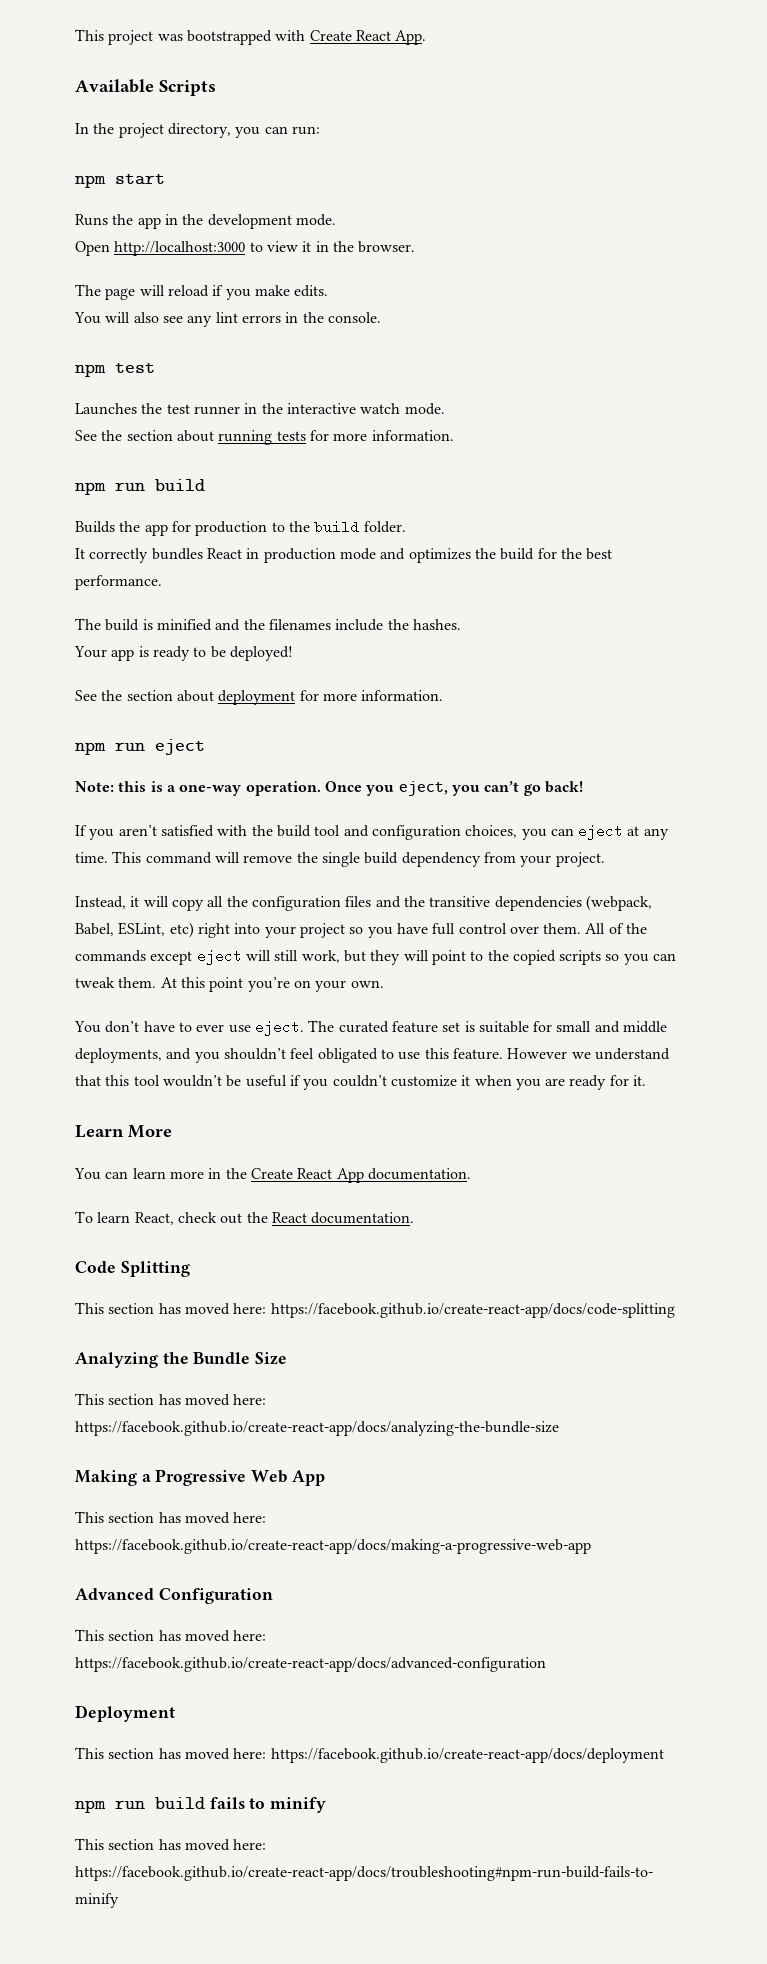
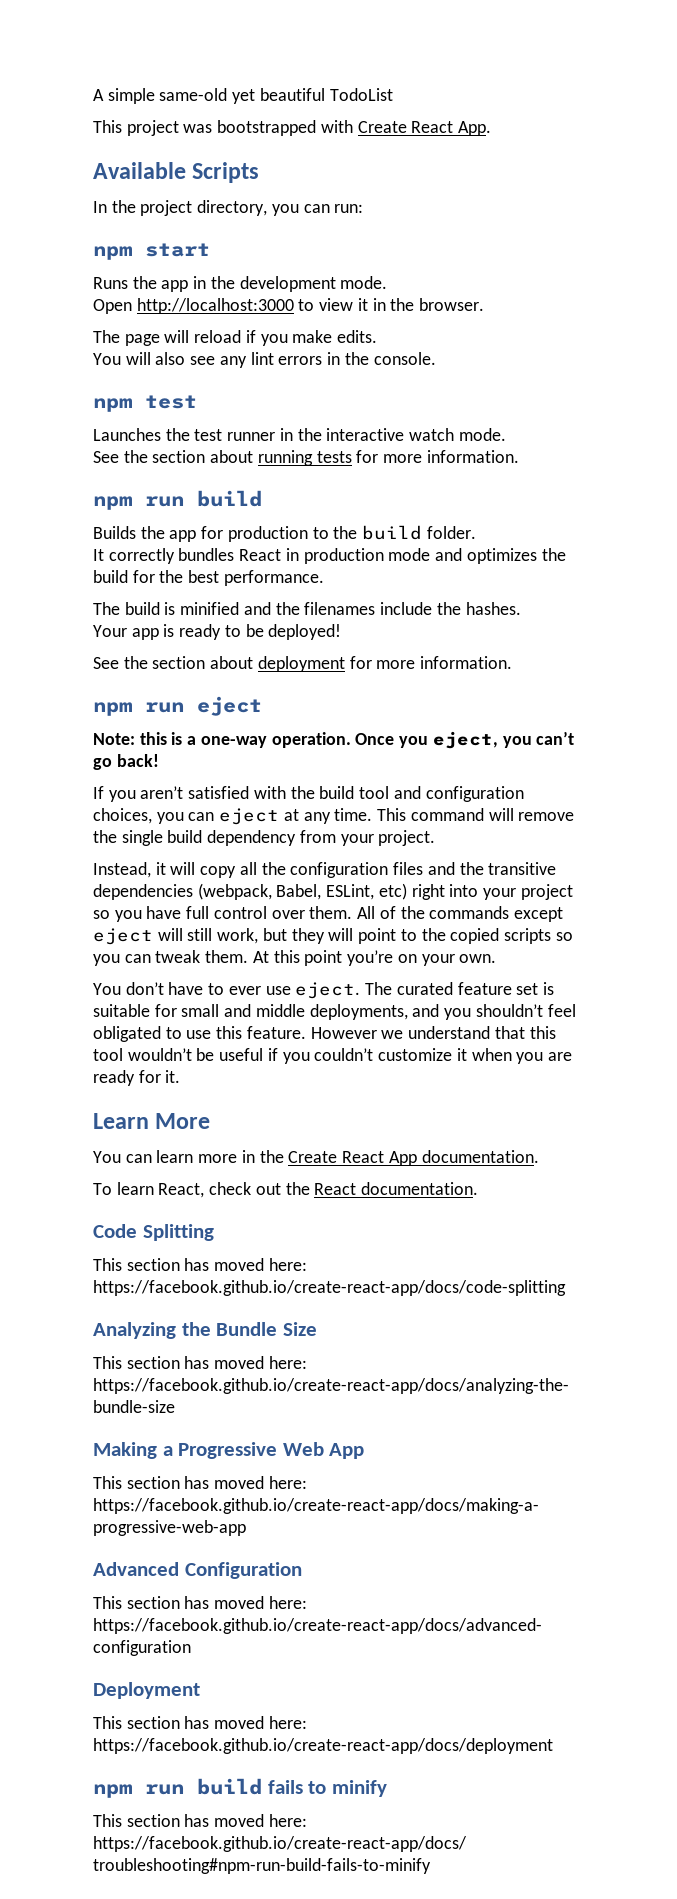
+ A simple same-old yet beautiful TodoList

